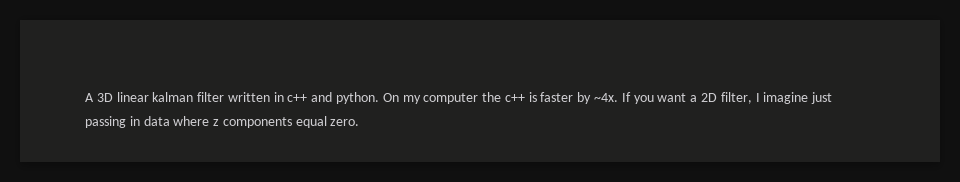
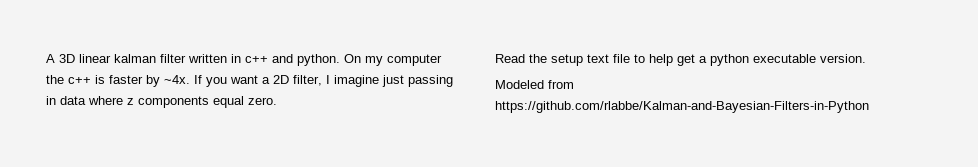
+ Read the setup text file to help get a python executable version.
+ Modeled from https://github.com/rlabbe/Kalman-and-Bayesian-Filters-in-Python

